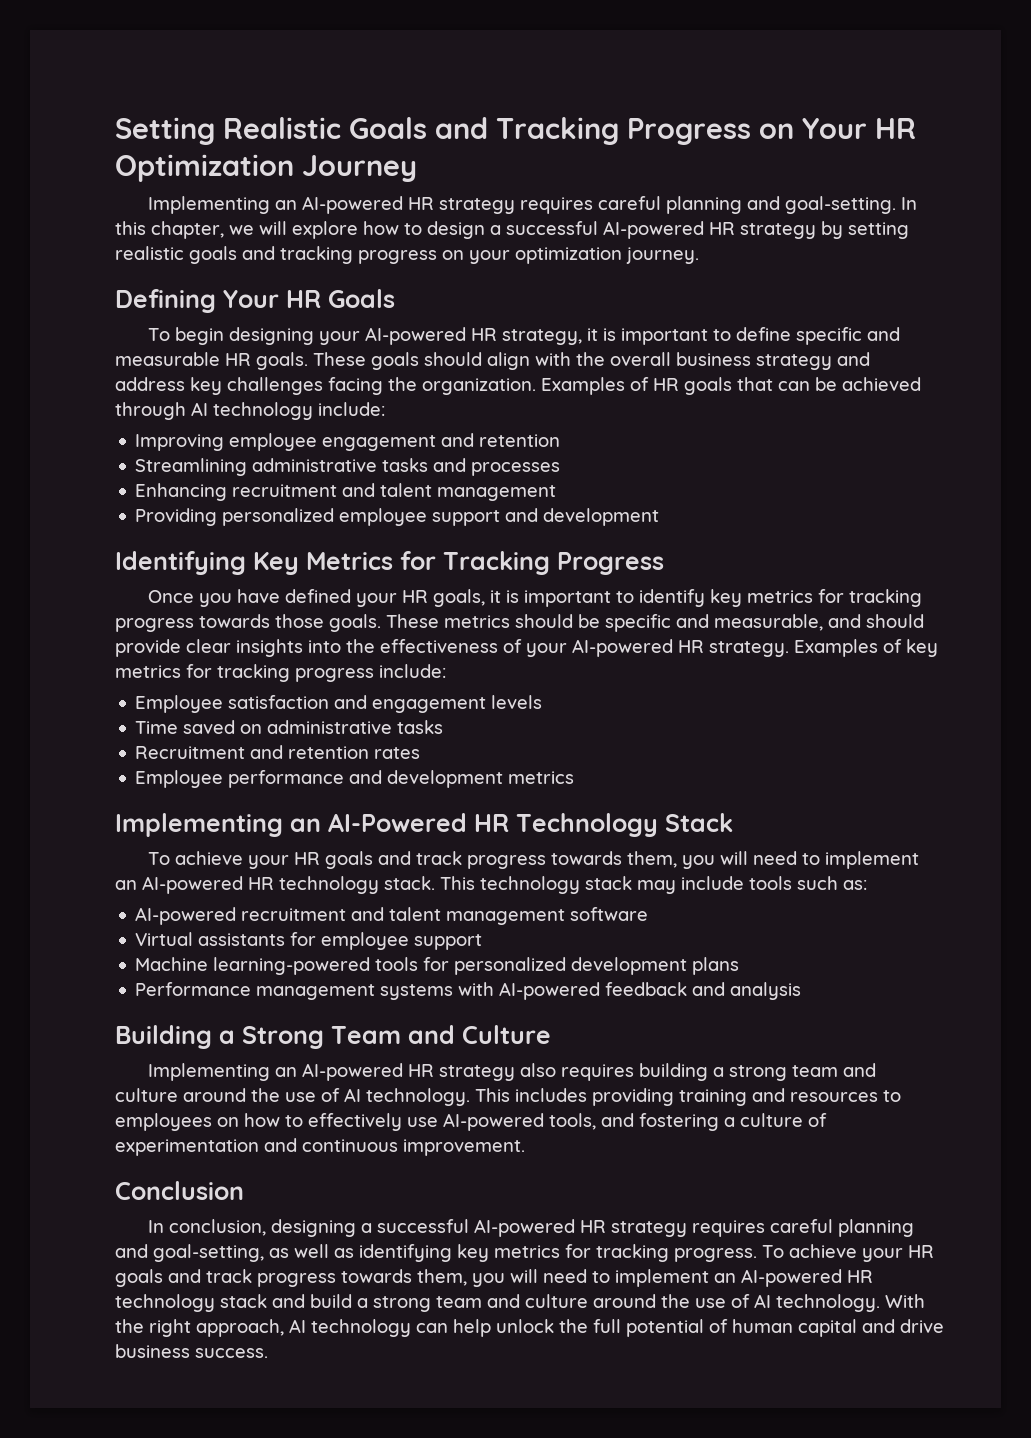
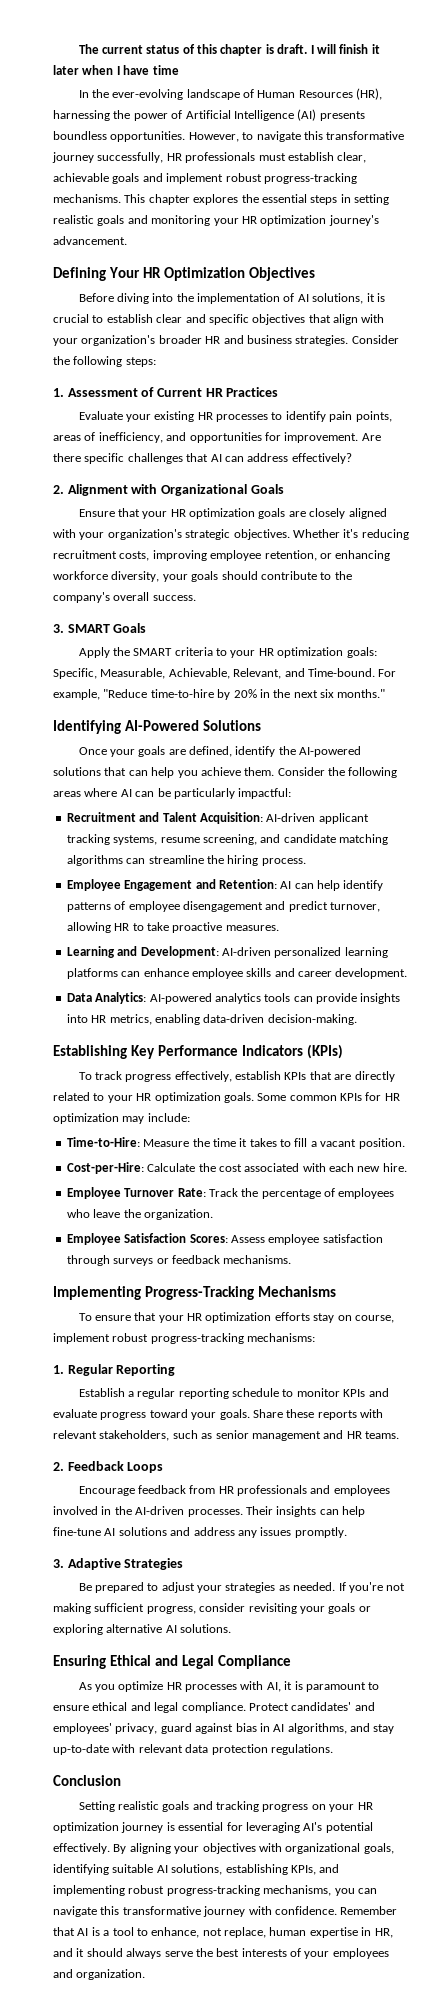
- Setting Realistic Goals and Tracking Progress on Your HR Optimization Journey
- Implementing an AI-powered HR strategy requires careful planning and goal-setting. In this chapter, we will explore how to design a successful AI-powered HR strategy by setting realistic goals and tracking progress on your optimization journey.
- Defining Your HR Goals
- To begin designing your AI-powered HR strategy, it is important to define specific and measurable HR goals. These goals should align with the overall business strategy and address key challenges facing the organization. Examples of HR goals that can be achieved through AI technology include:
- Improving employee engagement and retention
- Streamlining administrative tasks and processes
- Enhancing recruitment and talent management
- Providing personalized employee support and development
- Identifying Key Metrics for Tracking Progress
- Once you have defined your HR goals, it is important to identify key metrics for tracking progress towards those goals. These metrics should be specific and measurable, and should provide clear insights into the effectiveness of your AI-powered HR strategy. Examples of key metrics for tracking progress include:
- Employee satisfaction and engagement levels
- Time saved on administrative tasks
- Recruitment and retention rates
- Employee performance and development metrics
- Implementing an AI-Powered HR Technology Stack
- To achieve your HR goals and track progress towards them, you will need to implement an AI-powered HR technology stack. This technology stack may include tools such as:
- AI-powered recruitment and talent management software
- Virtual assistants for employee support
- Machine learning-powered tools for personalized development plans
- Performance management systems with AI-powered feedback and analysis
- Building a Strong Team and Culture
- Implementing an AI-powered HR strategy also requires building a strong team and culture around the use of AI technology. This includes providing training and resources to employees on how to effectively use AI-powered tools, and fostering a culture of experimentation and continuous improvement.
+ The current status of this chapter is draft. I will finish it later when I have time
+ In the ever-evolving landscape of Human Resources (HR), harnessing the power of Artificial Intelligence (AI) presents boundless opportunities. However, to navigate this transformative journey successfully, HR professionals must establish clear, achievable goals and implement robust progress-tracking mechanisms. This chapter explores the essential steps in setting realistic goals and monitoring your HR optimization journey's advancement.
+ Defining Your HR Optimization Objectives
+ Before diving into the implementation of AI solutions, it is crucial to establish clear and specific objectives that align with your organization's broader HR and business strategies. Consider the following steps:
+ 1. Assessment of Current HR Practices
+ Evaluate your existing HR processes to identify pain points, areas of inefficiency, and opportunities for improvement. Are there specific challenges that AI can address effectively?
+ 2. Alignment with Organizational Goals
+ Ensure that your HR optimization goals are closely aligned with your organization's strategic objectives. Whether it's reducing recruitment costs, improving employee retention, or enhancing workforce diversity, your goals should contribute to the company's overall success.
+ 3. SMART Goals
+ Apply the SMART criteria to your HR optimization goals: Specific, Measurable, Achievable, Relevant, and Time-bound. For example, "Reduce time-to-hire by 20% in the next six months."
+ Identifying AI-Powered Solutions
+ Once your goals are defined, identify the AI-powered solutions that can help you achieve them. Consider the following areas where AI can be particularly impactful:
+ Recruitment and Talent Acquisition: AI-driven applicant tracking systems, resume screening, and candidate matching algorithms can streamline the hiring process.
+ Employee Engagement and Retention: AI can help identify patterns of employee disengagement and predict turnover, allowing HR to take proactive measures.
+ Learning and Development: AI-driven personalized learning platforms can enhance employee skills and career development.
+ Data Analytics: AI-powered analytics tools can provide insights into HR metrics, enabling data-driven decision-making.
+ Establishing Key Performance Indicators (KPIs)
+ To track progress effectively, establish KPIs that are directly related to your HR optimization goals. Some common KPIs for HR optimization may include:
+ Time-to-Hire: Measure the time it takes to fill a vacant position.
+ Cost-per-Hire: Calculate the cost associated with each new hire.
+ Employee Turnover Rate: Track the percentage of employees who leave the organization.
+ Employee Satisfaction Scores: Assess employee satisfaction through surveys or feedback mechanisms.
+ Implementing Progress-Tracking Mechanisms
+ To ensure that your HR optimization efforts stay on course, implement robust progress-tracking mechanisms:
+ 1. Regular Reporting
+ Establish a regular reporting schedule to monitor KPIs and evaluate progress toward your goals. Share these reports with relevant stakeholders, such as senior management and HR teams.
+ 2. Feedback Loops
+ Encourage feedback from HR professionals and employees involved in the AI-driven processes. Their insights can help fine-tune AI solutions and address any issues promptly.
+ 3. Adaptive Strategies
+ Be prepared to adjust your strategies as needed. If you're not making sufficient progress, consider revisiting your goals or exploring alternative AI solutions.
+ Ensuring Ethical and Legal Compliance
+ As you optimize HR processes with AI, it is paramount to ensure ethical and legal compliance. Protect candidates' and employees' privacy, guard against bias in AI algorithms, and stay up-to-date with relevant data protection regulations.
  Conclusion
- In conclusion, designing a successful AI-powered HR strategy requires careful planning and goal-setting, as well as identifying key metrics for tracking progress. To achieve your HR goals and track progress towards them, you will need to implement an AI-powered HR technology stack and build a strong team and culture around the use of AI technology. With the right approach, AI technology can help unlock the full potential of human capital and drive business success.
+ Setting realistic goals and tracking progress on your HR optimization journey is essential for leveraging AI's potential effectively. By aligning your objectives with organizational goals, identifying suitable AI solutions, establishing KPIs, and implementing robust progress-tracking mechanisms, you can navigate this transformative journey with confidence. Remember that AI is a tool to enhance, not replace, human expertise in HR, and it should always serve the best interests of your employees and organization.

